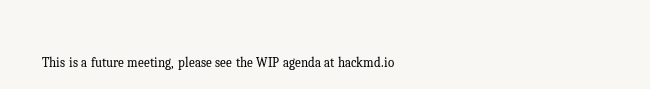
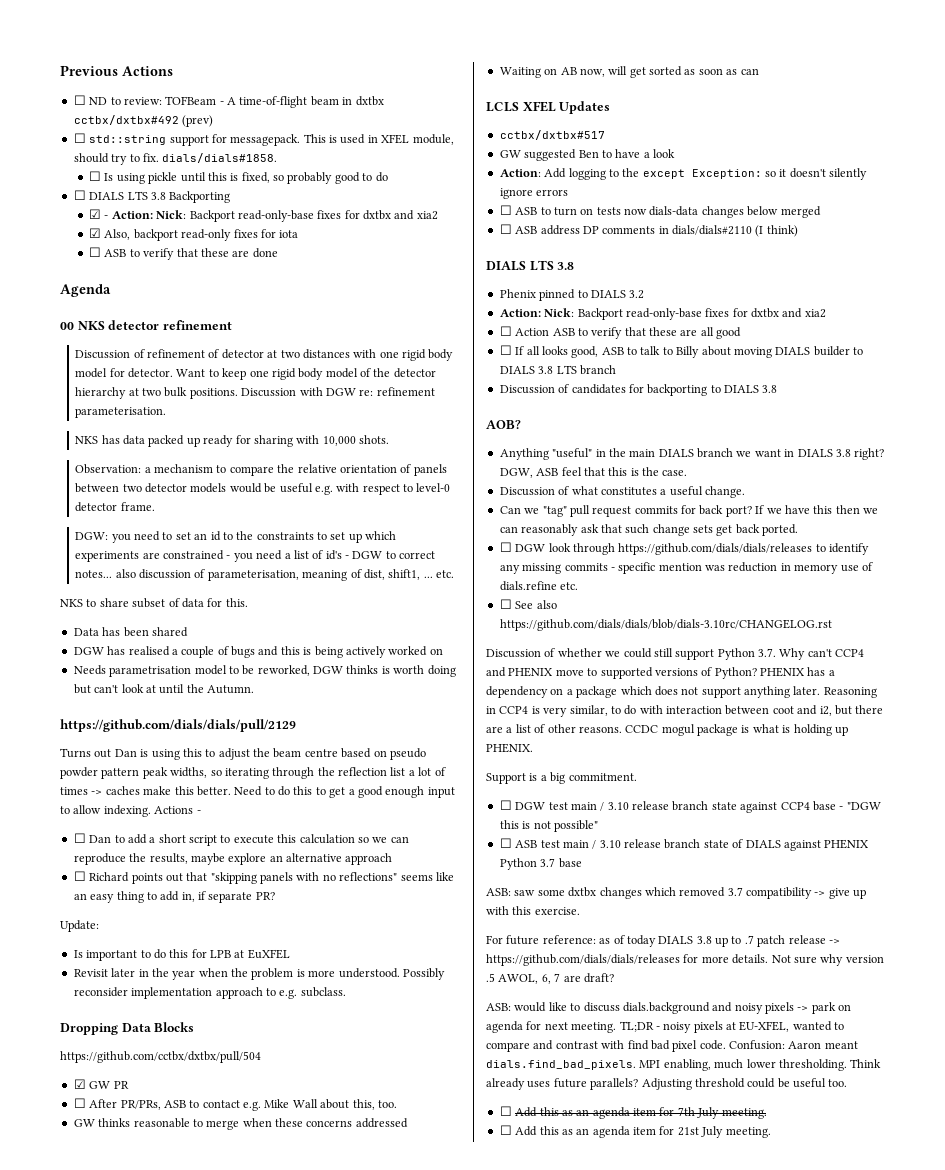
- This is a future meeting, please see the WIP agenda at hackmd.io
+ Previous Actions
+ ☐ ND to review: TOFBeam - A time-of-flight beam in dxtbx cctbx/dxtbx#492 (prev)
+ ☐ std::string support for messagepack. This is used in XFEL module, should try to fix. dials/dials#1858.
+ ☐ Is using pickle until this is fixed, so probably good to do
+ ☐ DIALS LTS 3.8 Backporting
+ ☑ - Action: Nick: Backport read-only-base fixes for dxtbx and xia2
+ ☑ Also, backport read-only fixes for iota
+ ☐ ASB to verify that these are done
+ Agenda
+ 00 NKS detector refinement
+ Discussion of refinement of detector at two distances with one rigid body model for detector. Want to keep one rigid body model of the detector hierarchy at two bulk positions. Discussion with DGW re: refinement parameterisation.
+ NKS has data packed up ready for sharing with 10,000 shots.
+ Observation: a mechanism to compare the relative orientation of panels between two detector models would be useful e.g. with respect to level-0 detector frame.
+ DGW: you need to set an id to the constraints to set up which experiments are constrained - you need a list of id's - DGW to correct notes... also discussion of parameterisation, meaning of dist, shift1, ... etc.
+ NKS to share subset of data for this.
+ Data has been shared
+ DGW has realised a couple of bugs and this is being actively worked on
+ Needs parametrisation model to be reworked, DGW thinks is worth doing but can't look at until the Autumn.
+ https://github.com/dials/dials/pull/2129
+ Turns out Dan is using this to adjust the beam centre based on pseudo powder pattern peak widths, so iterating through the reflection list a lot of times -> caches make this better. Need to do this to get a good enough input to allow indexing. Actions -
+ ☐ Dan to add a short script to execute this calculation so we can reproduce the results, maybe explore an alternative approach
+ ☐ Richard points out that "skipping panels with no reflections" seems like an easy thing to add in, if separate PR?
+ Update:
+ Is important to do this for LPB at EuXFEL
+ Revisit later in the year when the problem is more understood. Possibly reconsider implementation approach to e.g. subclass.
+ Dropping Data Blocks
+ https://github.com/cctbx/dxtbx/pull/504
+ ☑ GW PR
+ ☐ After PR/PRs, ASB to contact e.g. Mike Wall about this, too.
+ GW thinks reasonable to merge when these concerns addressed
+ Waiting on AB now, will get sorted as soon as can
+ LCLS XFEL Updates
+ cctbx/dxtbx#517
+ GW suggested Ben to have a look
+ Action: Add logging to the except Exception: so it doesn't silently ignore errors
+ ☐ ASB to turn on tests now dials-data changes below merged
+ ☐ ASB address DP comments in dials/dials#2110 (I think)
+ DIALS LTS 3.8
+ Phenix pinned to DIALS 3.2
+ Action: Nick: Backport read-only-base fixes for dxtbx and xia2
+ ☐ Action ASB to verify that these are all good
+ ☐ If all looks good, ASB to talk to Billy about moving DIALS builder to DIALS 3.8 LTS branch
+ Discussion of candidates for backporting to DIALS 3.8
+ AOB?
+ Anything "useful" in the main DIALS branch we want in DIALS 3.8 right? DGW, ASB feel that this is the case.
+ Discussion of what constitutes a useful change.
+ Can we "tag" pull request commits for back port? If we have this then we can reasonably ask that such change sets get back ported.
+ ☐ DGW look through https://github.com/dials/dials/releases to identify any missing commits - specific mention was reduction in memory use of dials.refine etc.
+ ☐ See also https://github.com/dials/dials/blob/dials-3.10rc/CHANGELOG.rst
+ Discussion of whether we could still support Python 3.7. Why can't CCP4 and PHENIX move to supported versions of Python? PHENIX has a dependency on a package which does not support anything later. Reasoning in CCP4 is very similar, to do with interaction between coot and i2, but there are a list of other reasons. CCDC mogul package is what is holding up PHENIX.
+ Support is a big commitment.
+ ☐ DGW test main / 3.10 release branch state against CCP4 base - "DGW this is not possible"
+ ☐ ASB test main / 3.10 release branch state of DIALS against PHENIX Python 3.7 base
+ ASB: saw some dxtbx changes which removed 3.7 compatibility -> give up with this exercise.
+ For future reference: as of today DIALS 3.8 up to .7 patch release -> https://github.com/dials/dials/releases for more details. Not sure why version .5 AWOL, 6, 7 are draft?
+ ASB: would like to discuss dials.background and noisy pixels -> park on agenda for next meeting. TL;DR - noisy pixels at EU-XFEL, wanted to compare and contrast with find bad pixel code. Confusion: Aaron meant dials.find_bad_pixels. MPI enabling, much lower thresholding. Think already uses future parallels? Adjusting threshold could be useful too.
+ ☐ Add this as an agenda item for 7th July meeting.
+ ☐ Add this as an agenda item for 21st July meeting.

